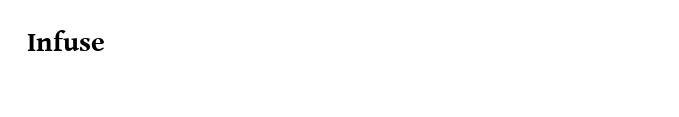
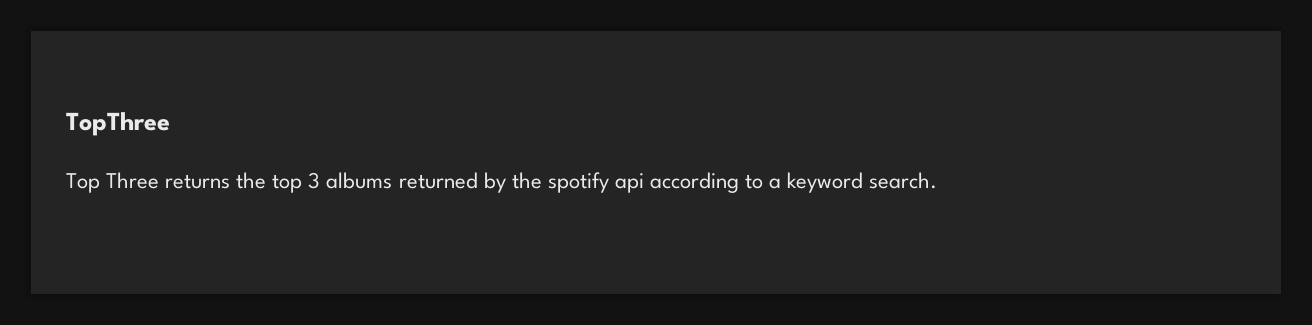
- Infuse
+ TopThree
+ Top Three returns the top 3 albums returned by the spotify api according to a keyword search.

